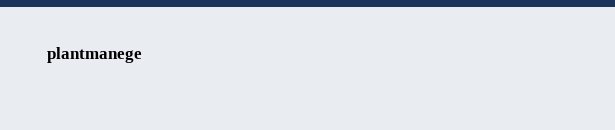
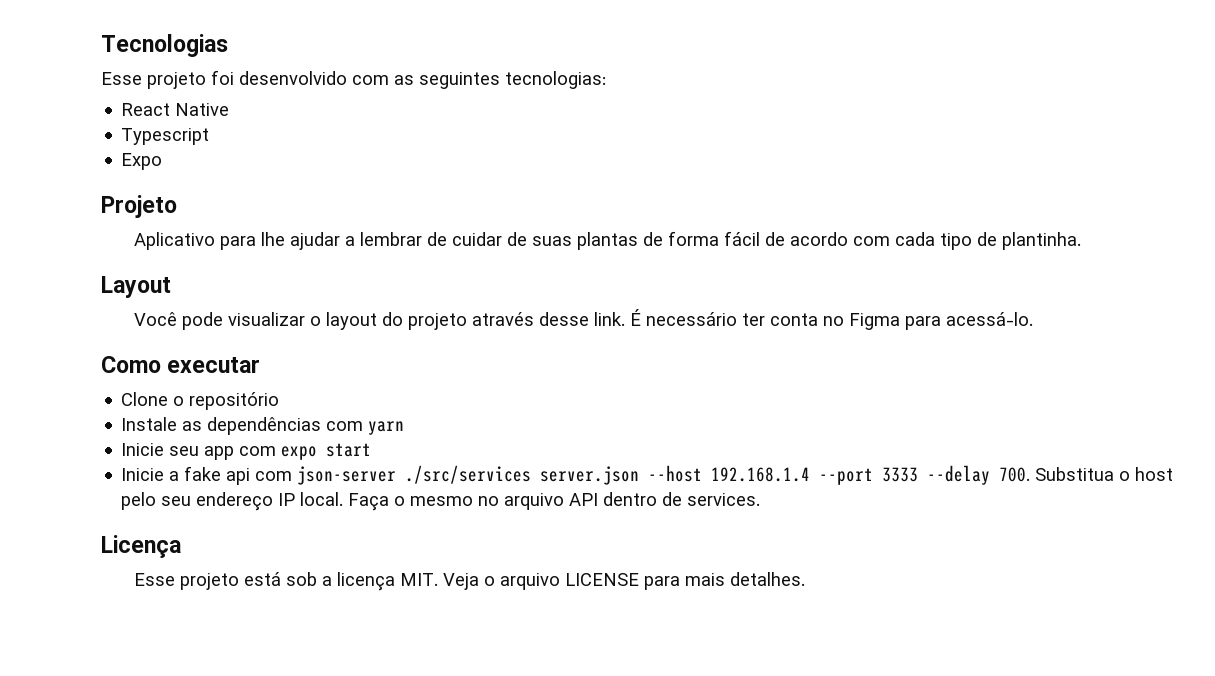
- plantmanege
+ Tecnologias
+ Esse projeto foi desenvolvido com as seguintes tecnologias:
+ React Native
+ Typescript
+ Expo
+ Projeto
+ Aplicativo para lhe ajudar a lembrar de cuidar de suas plantas de forma fácil de acordo com cada tipo de plantinha.
+ Layout
+ Você pode visualizar o layout do projeto através desse link. É necessário ter conta no Figma para acessá-lo.
+ Como executar
+ Clone o repositório
+ Instale as dependências com yarn
+ Inicie seu app com expo start
+ Inicie a fake api com json-server ./src/services server.json --host 192.168.1.4 --port 3333 --delay 700. Substitua o host pelo seu endereço IP local. Faça o mesmo no arquivo API dentro de services.
+ Licença
+ Esse projeto está sob a licença MIT. Veja o arquivo LICENSE para mais detalhes.

